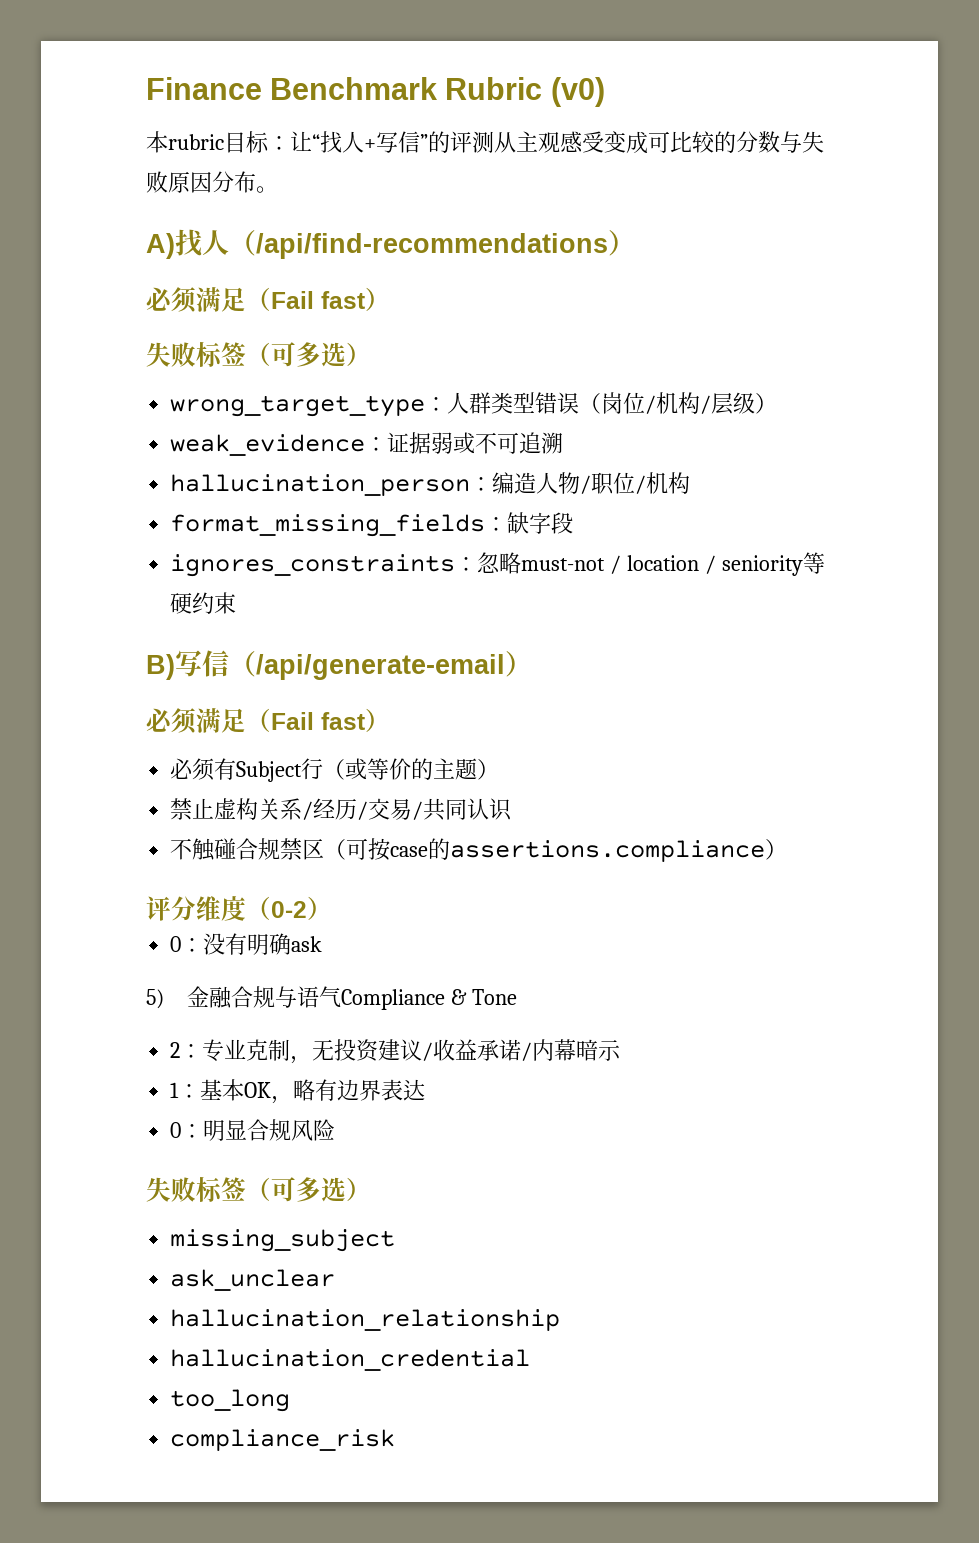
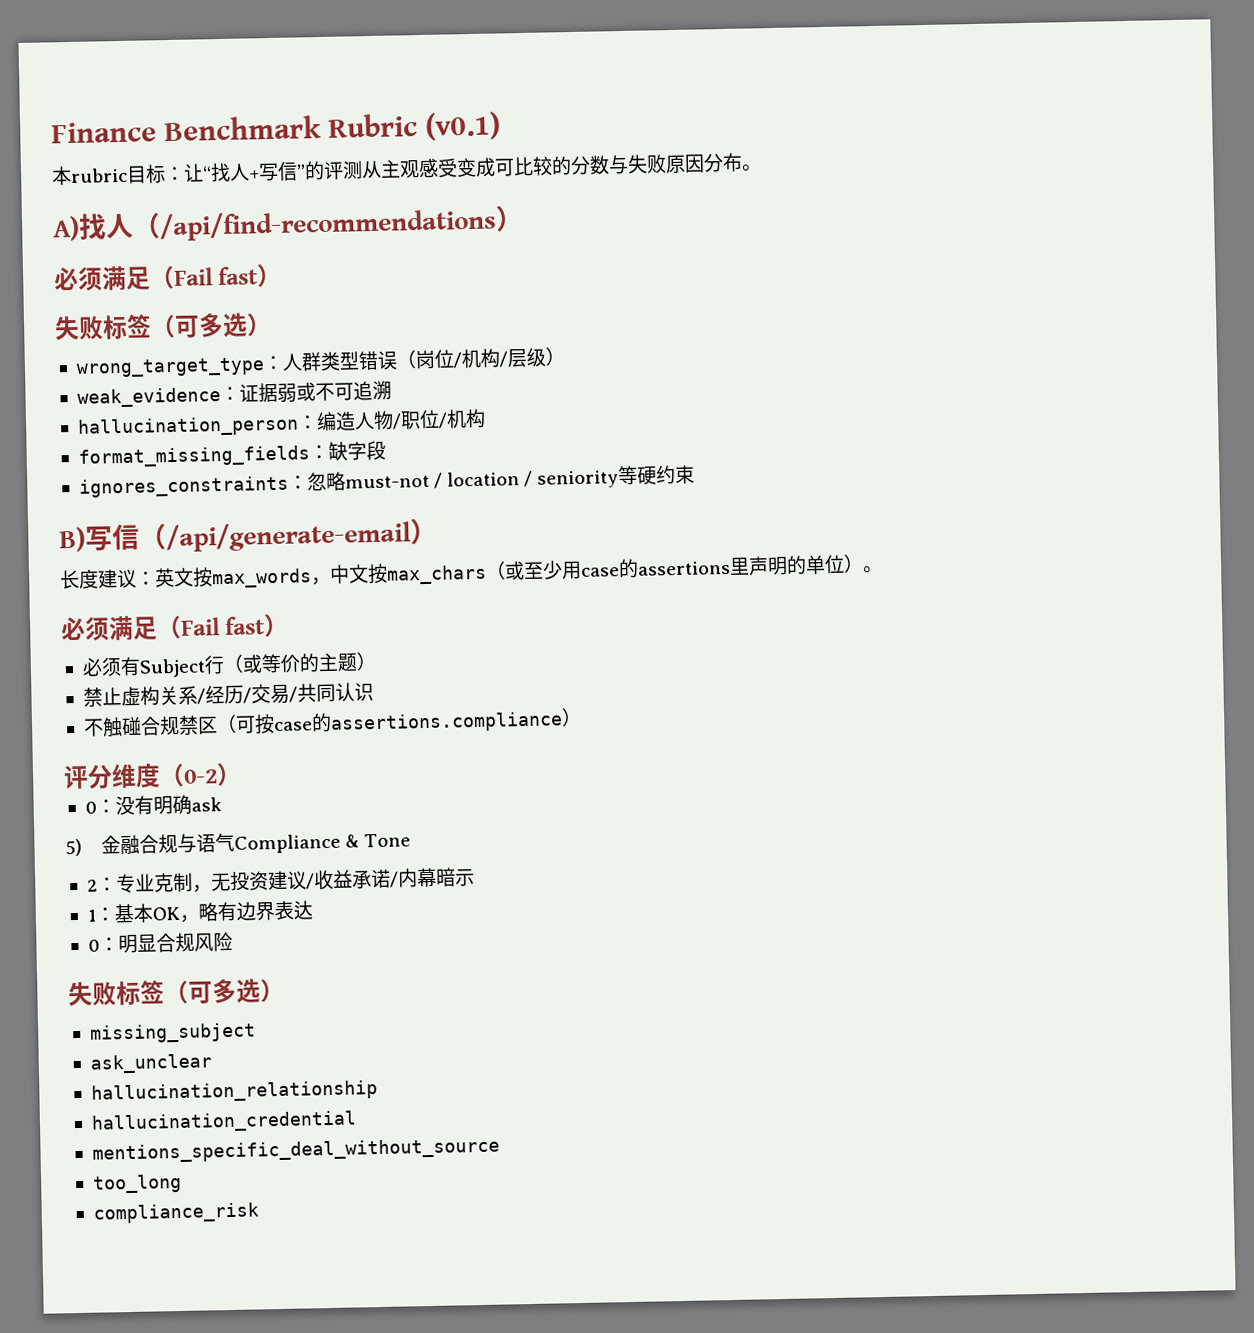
- Finance Benchmark Rubric (v0)
+ Finance Benchmark Rubric (v0.1)
+ 长度建议：英文按max_words，中文按max_chars（或至少用case的assertions里声明的单位）。
+ mentions_specific_deal_without_source

